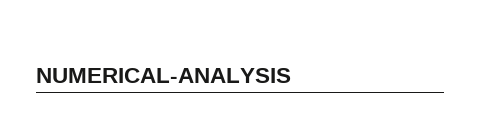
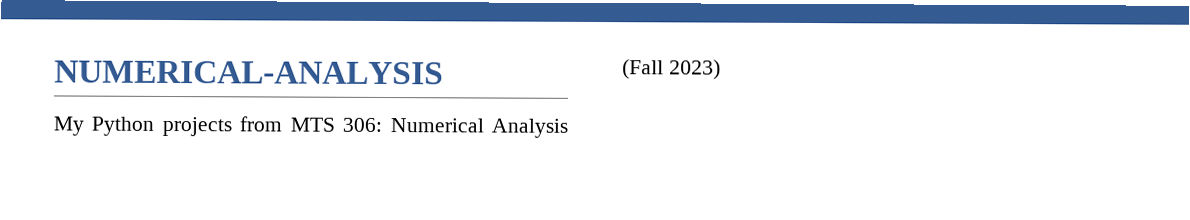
+ My Python projects from MTS 306: Numerical Analysis (Fall 2023)

